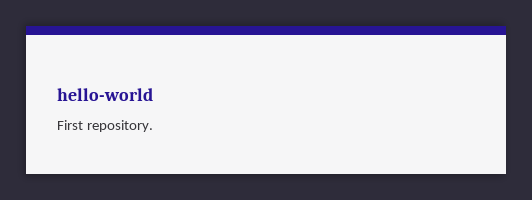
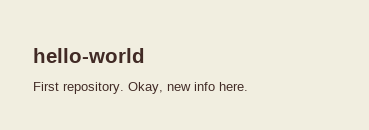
+ Okay, new info here.

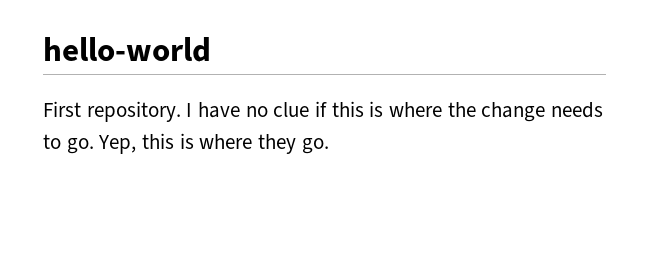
- Okay, new info here.
+ I have no clue if this is where the change needs to go. Yep, this is where they go.

